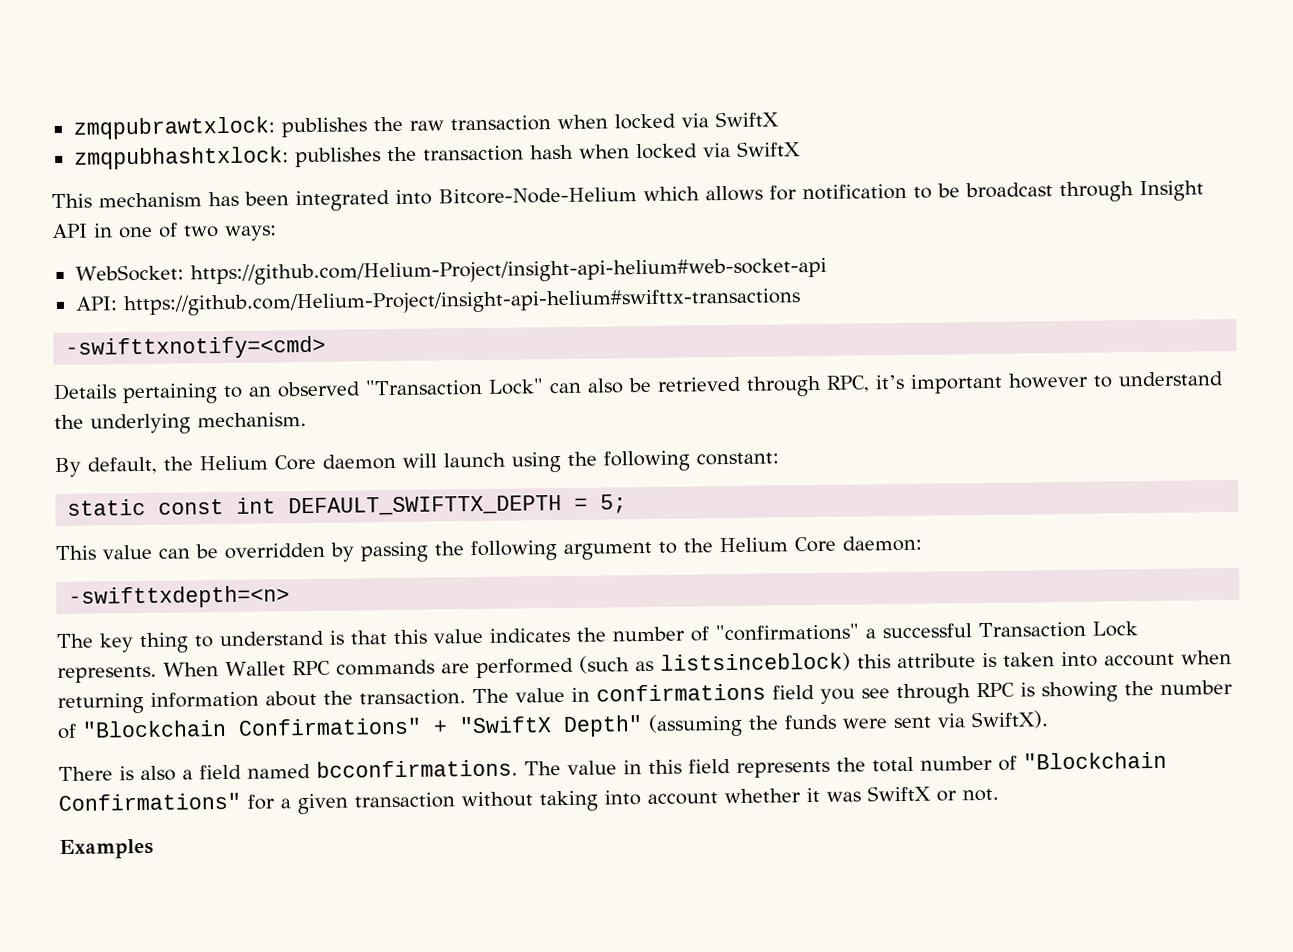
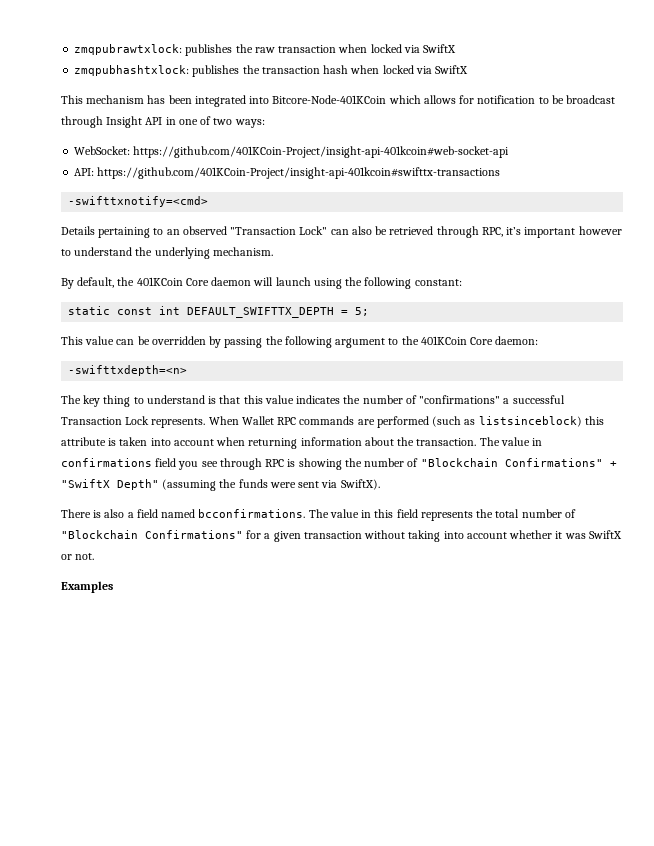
- This mechanism has been integrated into Bitcore-Node-Helium which allows for notification to be broadcast through Insight API in one of two ways:
+ This mechanism has been integrated into Bitcore-Node-401KCoin which allows for notification to be broadcast through Insight API in one of two ways:
- WebSocket: https://github.com/Helium-Project/insight-api-helium#web-socket-api
+ WebSocket: https://github.com/401KCoin-Project/insight-api-401kcoin#web-socket-api
- API: https://github.com/Helium-Project/insight-api-helium#swifttx-transactions
+ API: https://github.com/401KCoin-Project/insight-api-401kcoin#swifttx-transactions
- By default, the Helium Core daemon will launch using the following constant:
+ By default, the 401KCoin Core daemon will launch using the following constant:
- This value can be overridden by passing the following argument to the Helium Core daemon:
+ This value can be overridden by passing the following argument to the 401KCoin Core daemon:

